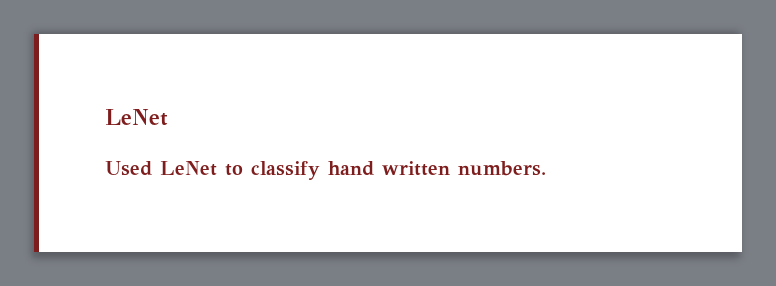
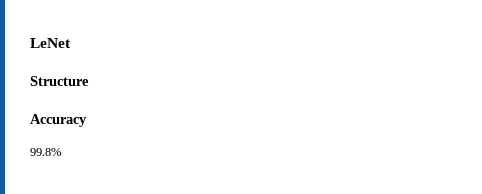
- Used LeNet to classify hand written numbers.
+ Structure
+ Accuracy
+ 99.8%

